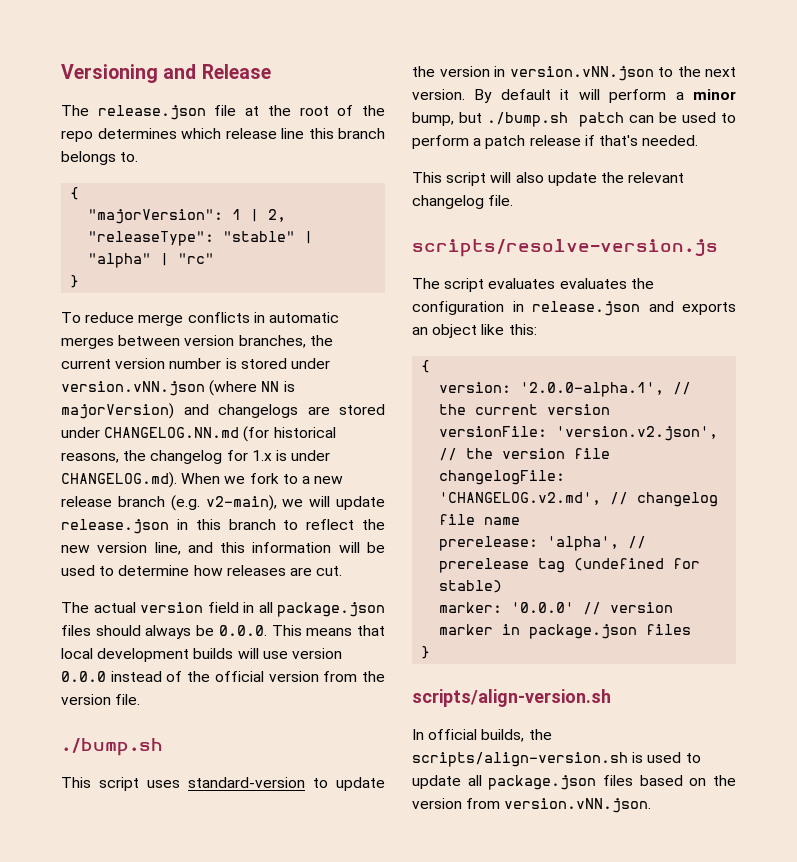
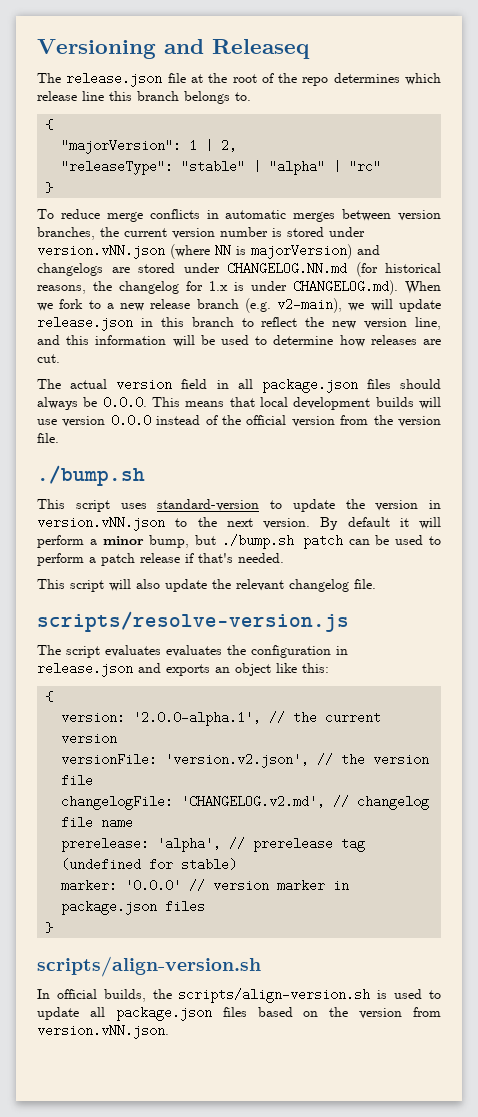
- Versioning and Release
+ Versioning and Releaseq

